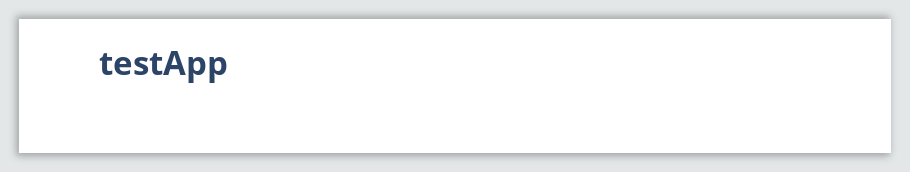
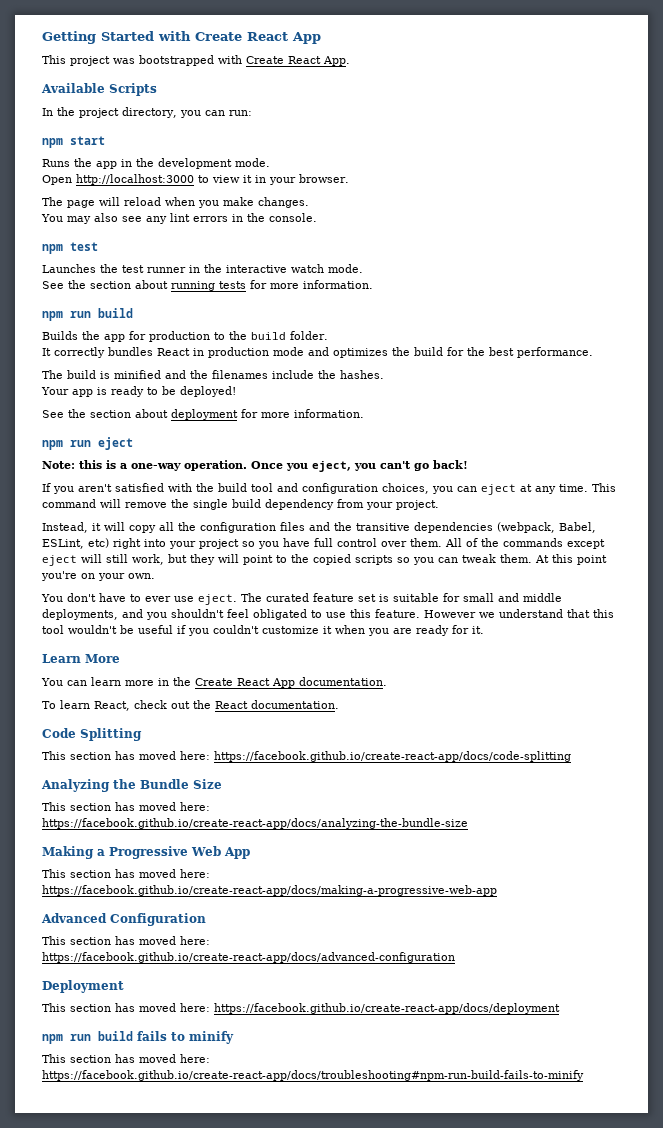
- testApp
+ Getting Started with Create React App
+ This project was bootstrapped with Create React App.
+ Available Scripts
+ In the project directory, you can run:
+ npm start
+ Runs the app in the development mode.
+ Open http://localhost:3000 to view it in your browser.
+ The page will reload when you make changes.
+ You may also see any lint errors in the console.
+ npm test
+ Launches the test runner in the interactive watch mode.
+ See the section about running tests for more information.
+ npm run build
+ Builds the app for production to the build folder.
+ It correctly bundles React in production mode and optimizes the build for the best performance.
+ The build is minified and the filenames include the hashes.
+ Your app is ready to be deployed!
+ See the section about deployment for more information.
+ npm run eject
+ Note: this is a one-way operation. Once you eject, you can't go back!
+ If you aren't satisfied with the build tool and configuration choices, you can eject at any time. This command will remove the single build dependency from your project.
+ Instead, it will copy all the configuration files and the transitive dependencies (webpack, Babel, ESLint, etc) right into your project so you have full control over them. All of the commands except eject will still work, but they will point to the copied scripts so you can tweak them. At this point you're on your own.
+ You don't have to ever use eject. The curated feature set is suitable for small and middle deployments, and you shouldn't feel obligated to use this feature. However we understand that this tool wouldn't be useful if you couldn't customize it when you are ready for it.
+ Learn More
+ You can learn more in the Create React App documentation.
+ To learn React, check out the React documentation.
+ Code Splitting
+ This section has moved here: https://facebook.github.io/create-react-app/docs/code-splitting
+ Analyzing the Bundle Size
+ This section has moved here: https://facebook.github.io/create-react-app/docs/analyzing-the-bundle-size
+ Making a Progressive Web App
+ This section has moved here: https://facebook.github.io/create-react-app/docs/making-a-progressive-web-app
+ Advanced Configuration
+ This section has moved here: https://facebook.github.io/create-react-app/docs/advanced-configuration
+ Deployment
+ This section has moved here: https://facebook.github.io/create-react-app/docs/deployment
+ npm run build fails to minify
+ This section has moved here: https://facebook.github.io/create-react-app/docs/troubleshooting#npm-run-build-fails-to-minify

